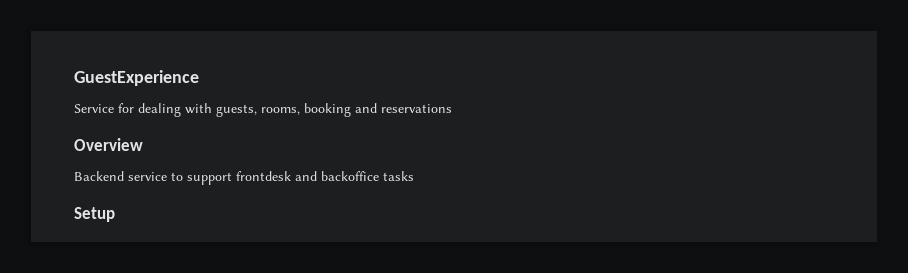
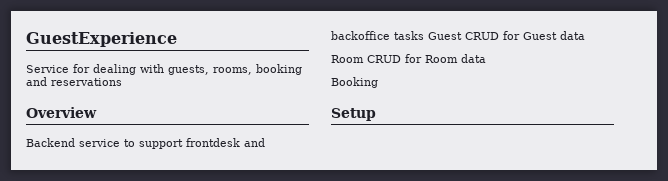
- Backend service to support frontdesk and backoffice tasks
+ Backend service to support frontdesk and backoffice tasks Guest CRUD for Guest data
+ Room CRUD for Room data
+ Booking

